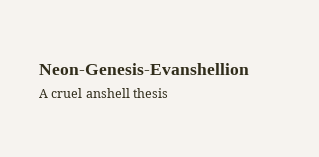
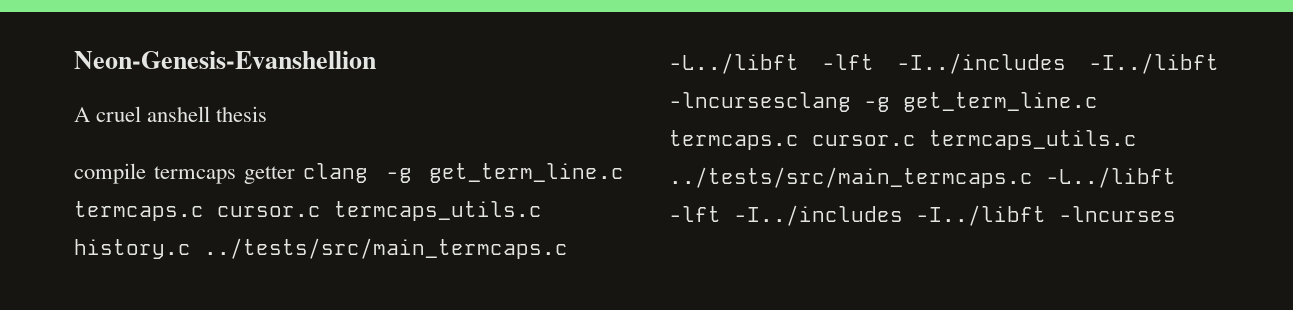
+ compile termcaps getter clang -g get_term_line.c termcaps.c cursor.c termcaps_utils.c history.c ../tests/src/main_termcaps.c -L../libft -lft -I../includes -I../libft -lncursesclang -g get_term_line.c termcaps.c cursor.c termcaps_utils.c ../tests/src/main_termcaps.c -L../libft -lft -I../includes -I../libft -lncurses

